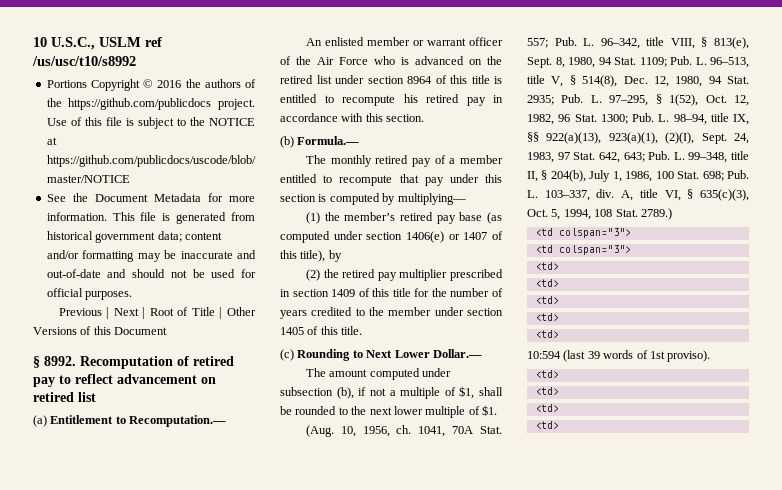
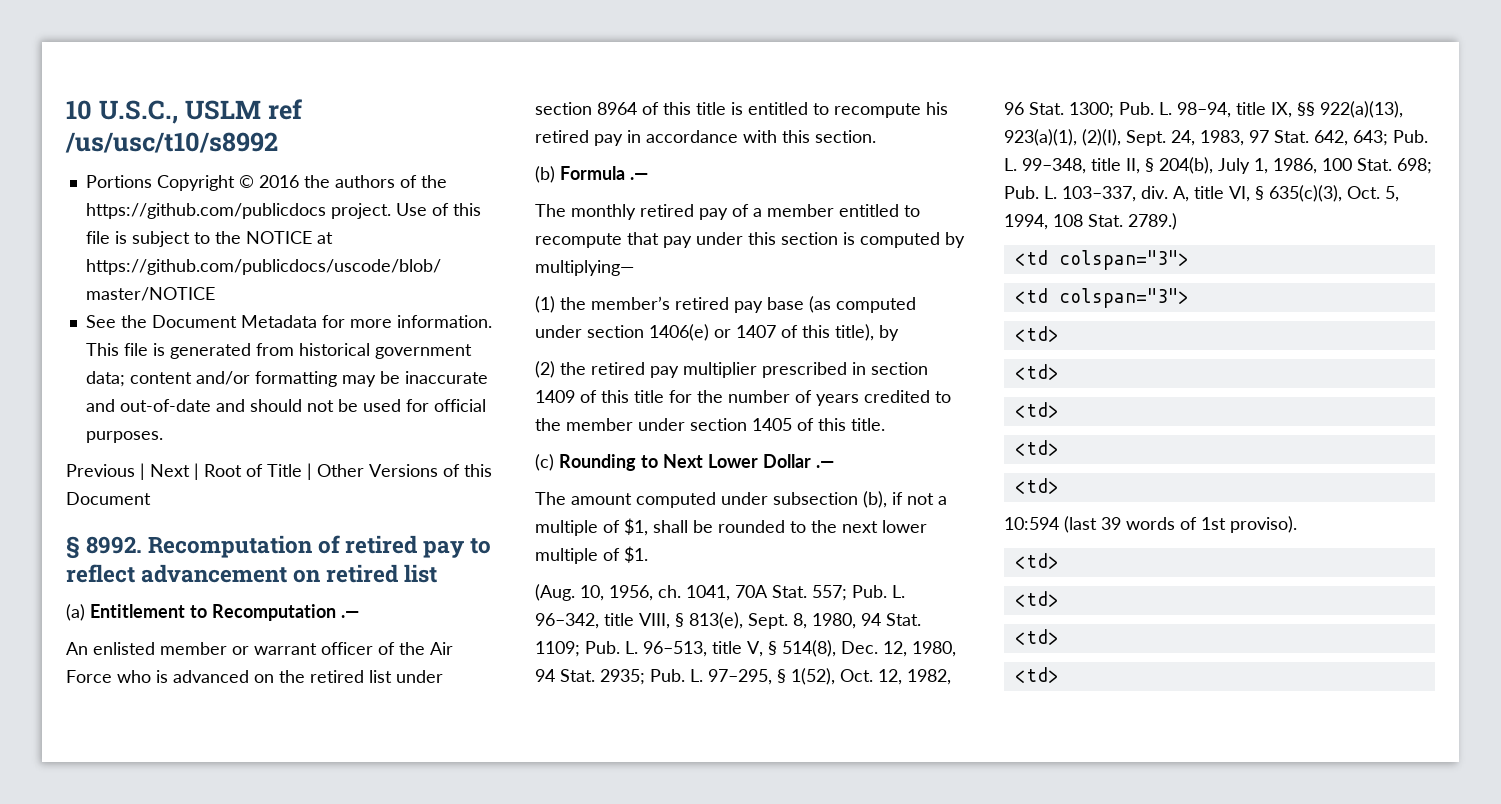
- (a) Entitlement to Recomputation.—
+ (a) Entitlement to Recomputation .—
- (b) Formula.—
+ (b) Formula .—
- (c) Rounding to Next Lower Dollar.—
+ (c) Rounding to Next Lower Dollar .—

